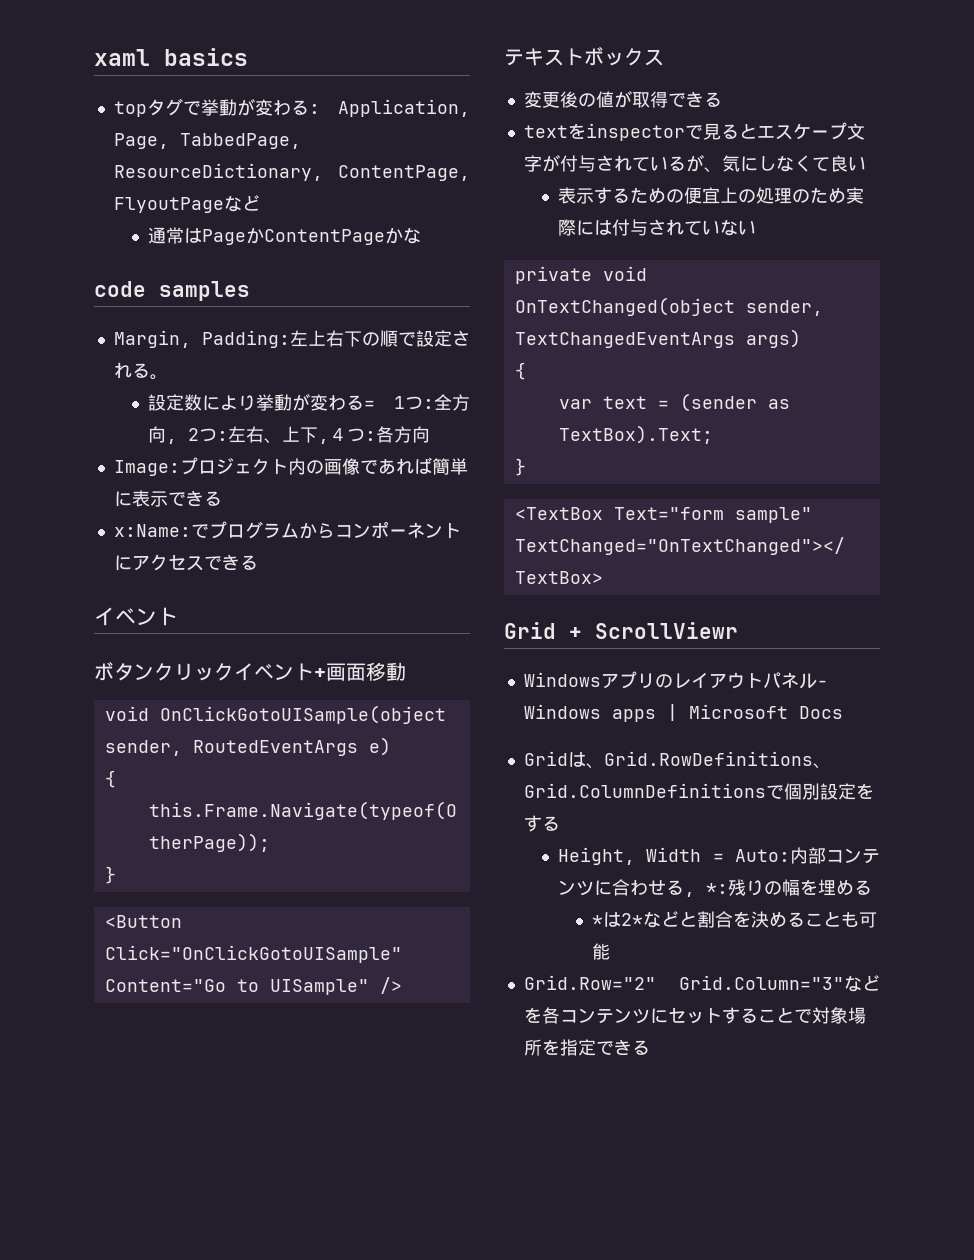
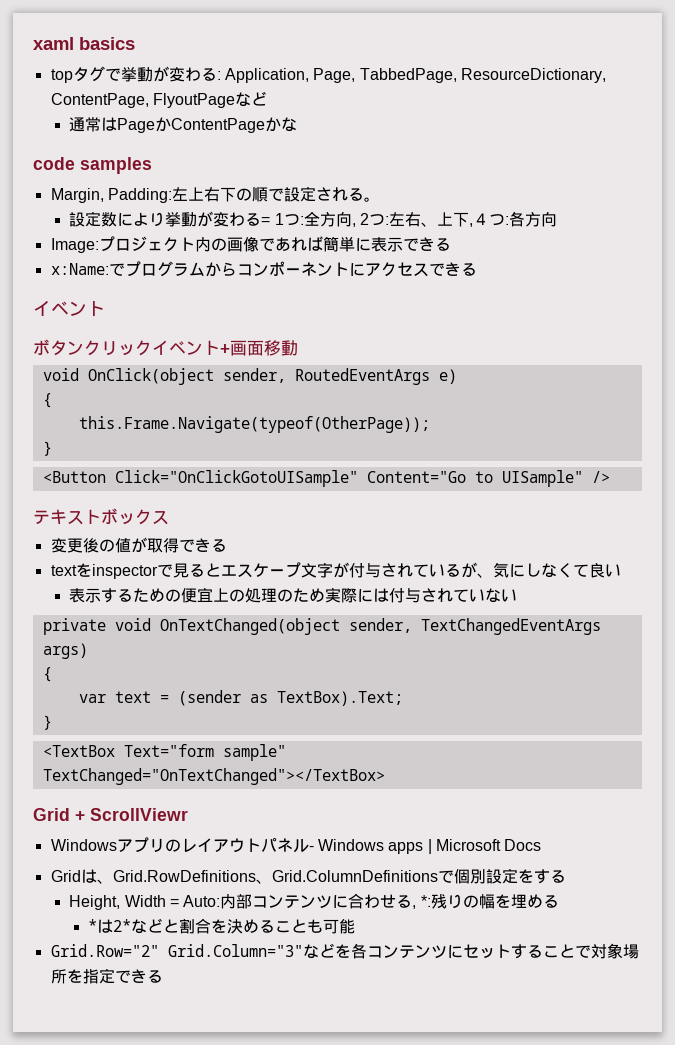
- void OnClickGotoUISample(object sender, RoutedEventArgs e)
+ void OnClick(object sender, RoutedEventArgs e)

